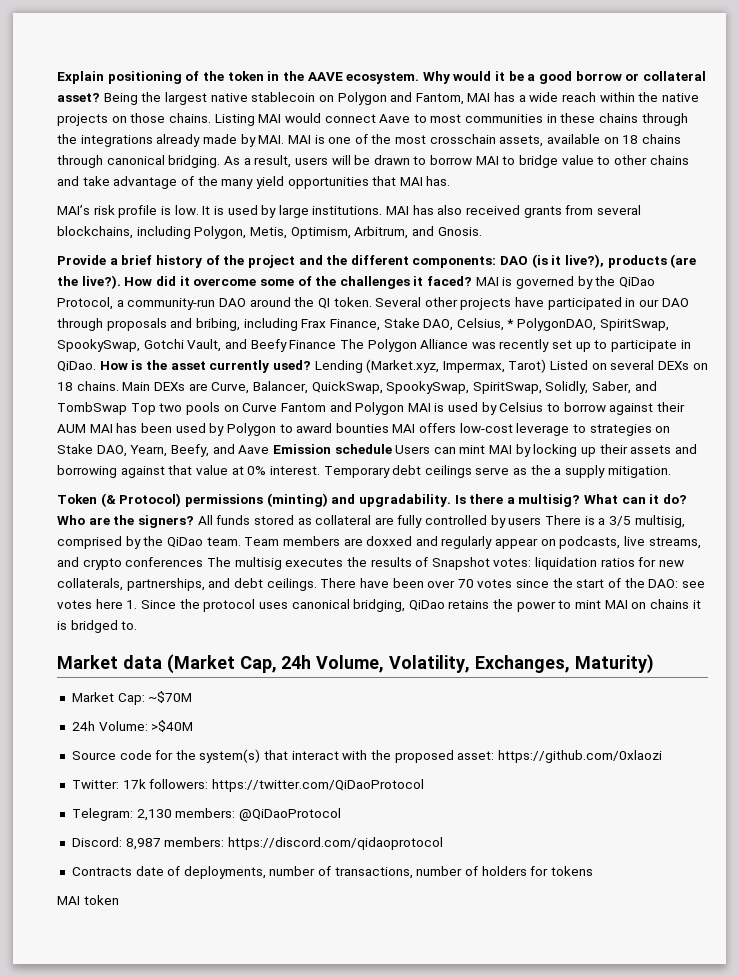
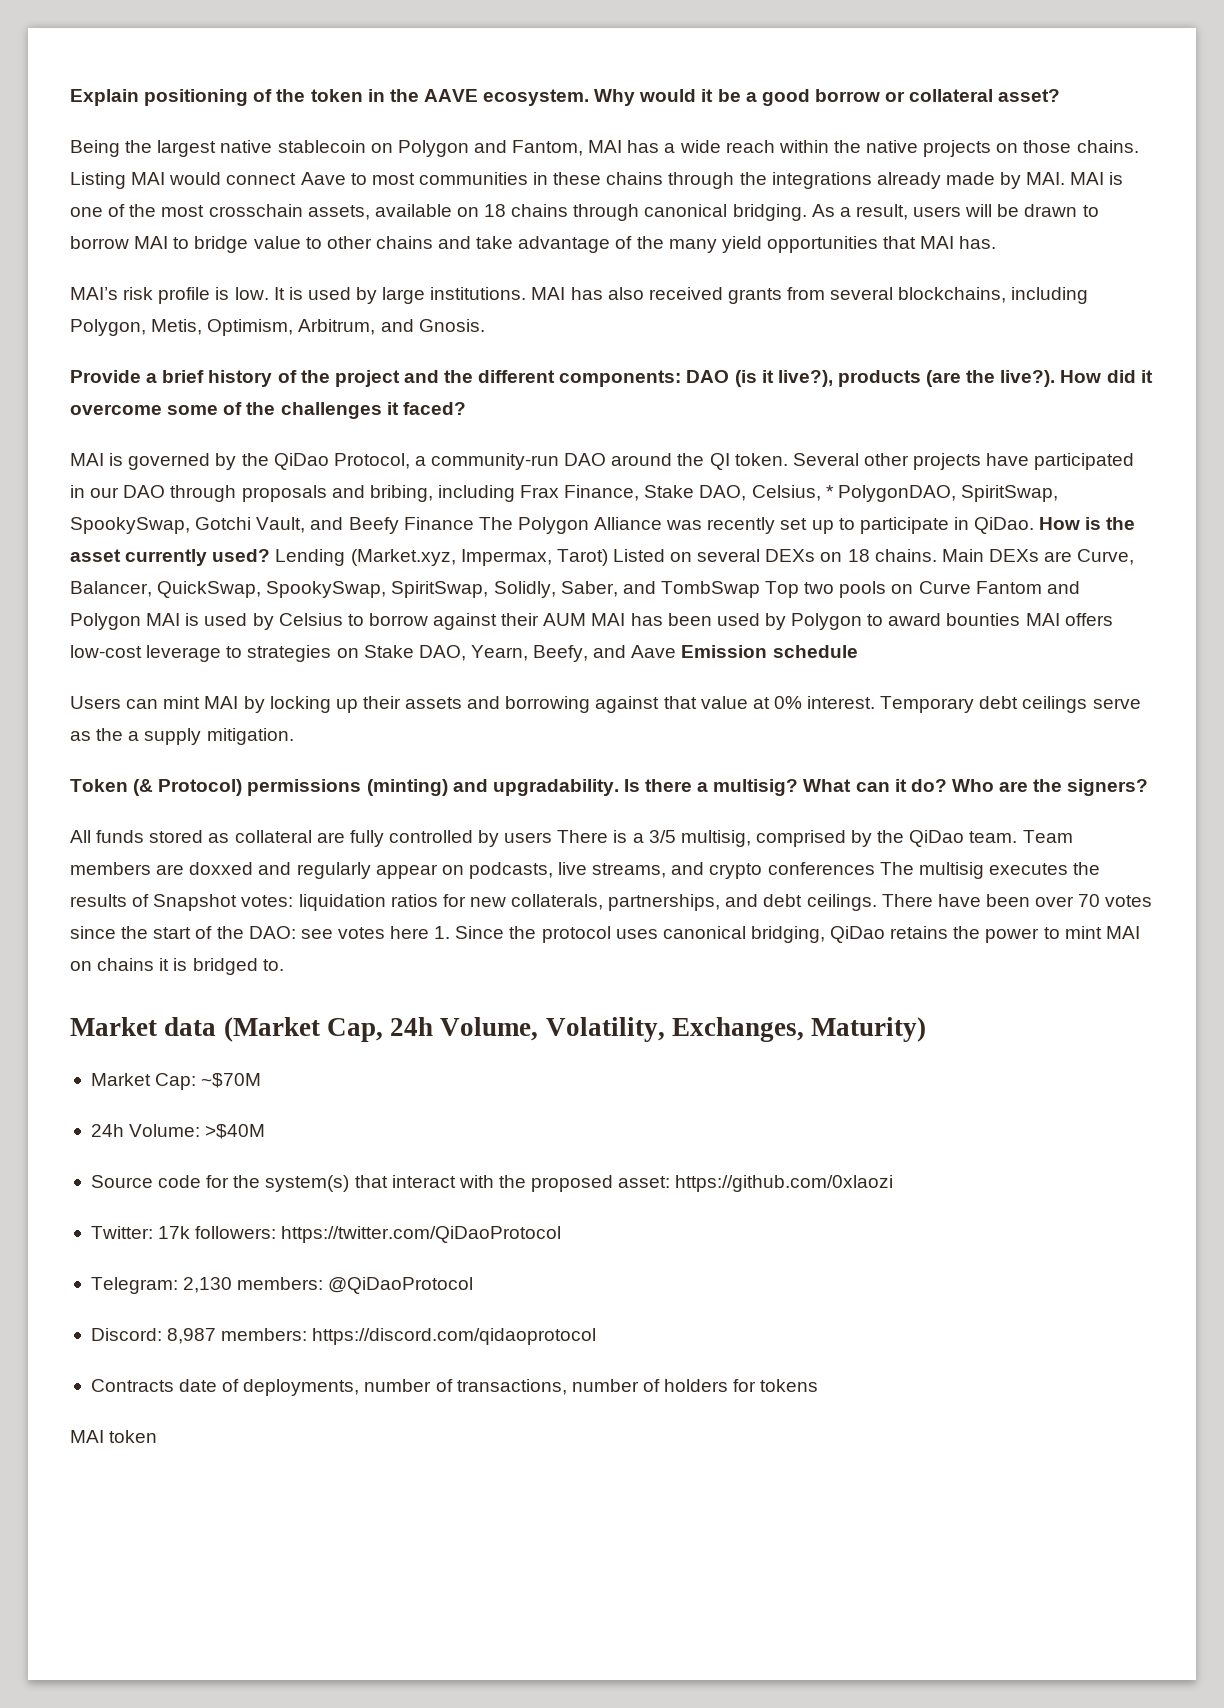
- Why would it be a good borrow or collateral asset? Being the largest native stablecoin on Polygon and Fantom, MAI has a wide reach within the native projects on those chains.
+ Why would it be a good borrow or collateral asset?
+ Being the largest native stablecoin on Polygon and Fantom, MAI has a wide reach within the native projects on those chains.
- How did it overcome some of the challenges it faced? MAI is governed by the QiDao Protocol, a community-run DAO around the QI token.
+ How did it overcome some of the challenges it faced?
+ MAI is governed by the QiDao Protocol, a community-run DAO around the QI token.
- Main DEXs are Curve, Balancer, QuickSwap, SpookySwap, SpiritSwap, Solidly, Saber, and TombSwap Top two pools on Curve Fantom and Polygon MAI is used by Celsius to borrow against their AUM MAI has been used by Polygon to award bounties MAI offers low-cost leverage to strategies on Stake DAO, Yearn, Beefy, and Aave Emission schedule Users can mint MAI by locking up their assets and borrowing against that value at 0% interest.
+ Main DEXs are Curve, Balancer, QuickSwap, SpookySwap, SpiritSwap, Solidly, Saber, and TombSwap Top two pools on Curve Fantom and Polygon MAI is used by Celsius to borrow against their AUM MAI has been used by Polygon to award bounties MAI offers low-cost leverage to strategies on Stake DAO, Yearn, Beefy, and Aave Emission schedule
+ Users can mint MAI by locking up their assets and borrowing against that value at 0% interest.
- Who are the signers? All funds stored as collateral are fully controlled by users There is a 3/5 multisig, comprised by the QiDao team.
+ Who are the signers?
+ All funds stored as collateral are fully controlled by users There is a 3/5 multisig, comprised by the QiDao team.

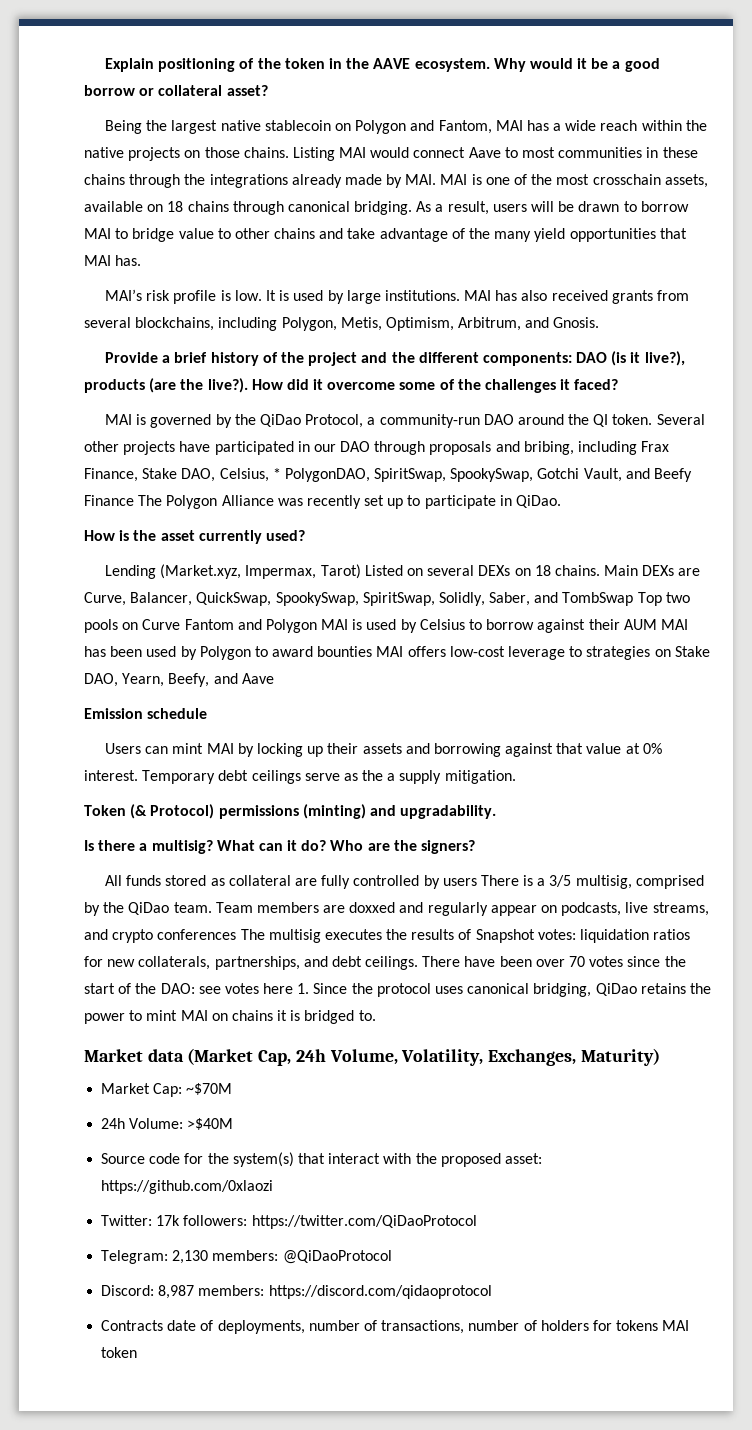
- Several other projects have participated in our DAO through proposals and bribing, including Frax Finance, Stake DAO, Celsius, * PolygonDAO, SpiritSwap, SpookySwap, Gotchi Vault, and Beefy Finance The Polygon Alliance was recently set up to participate in QiDao. How is the asset currently used? Lending (Market.xyz, Impermax, Tarot) Listed on several DEXs on 18 chains.
+ Several other projects have participated in our DAO through proposals and bribing, including Frax Finance, Stake DAO, Celsius, * PolygonDAO, SpiritSwap, SpookySwap, Gotchi Vault, and Beefy Finance The Polygon Alliance was recently set up to participate in QiDao.
+ How is the asset currently used?
+ Lending (Market.xyz, Impermax, Tarot) Listed on several DEXs on 18 chains.
- Main DEXs are Curve, Balancer, QuickSwap, SpookySwap, SpiritSwap, Solidly, Saber, and TombSwap Top two pools on Curve Fantom and Polygon MAI is used by Celsius to borrow against their AUM MAI has been used by Polygon to award bounties MAI offers low-cost leverage to strategies on Stake DAO, Yearn, Beefy, and Aave Emission schedule
+ Main DEXs are Curve, Balancer, QuickSwap, SpookySwap, SpiritSwap, Solidly, Saber, and TombSwap Top two pools on Curve Fantom and Polygon MAI is used by Celsius to borrow against their AUM MAI has been used by Polygon to award bounties MAI offers low-cost leverage to strategies on Stake DAO, Yearn, Beefy, and Aave
+ Emission schedule
- Token (& Protocol) permissions (minting) and upgradability. Is there a multisig?
+ Token (& Protocol) permissions (minting) and upgradability.
+ Is there a multisig?
- Contracts date of deployments, number of transactions, number of holders for tokens
- MAI token
+ Contracts date of deployments, number of transactions, number of holders for tokens MAI token

